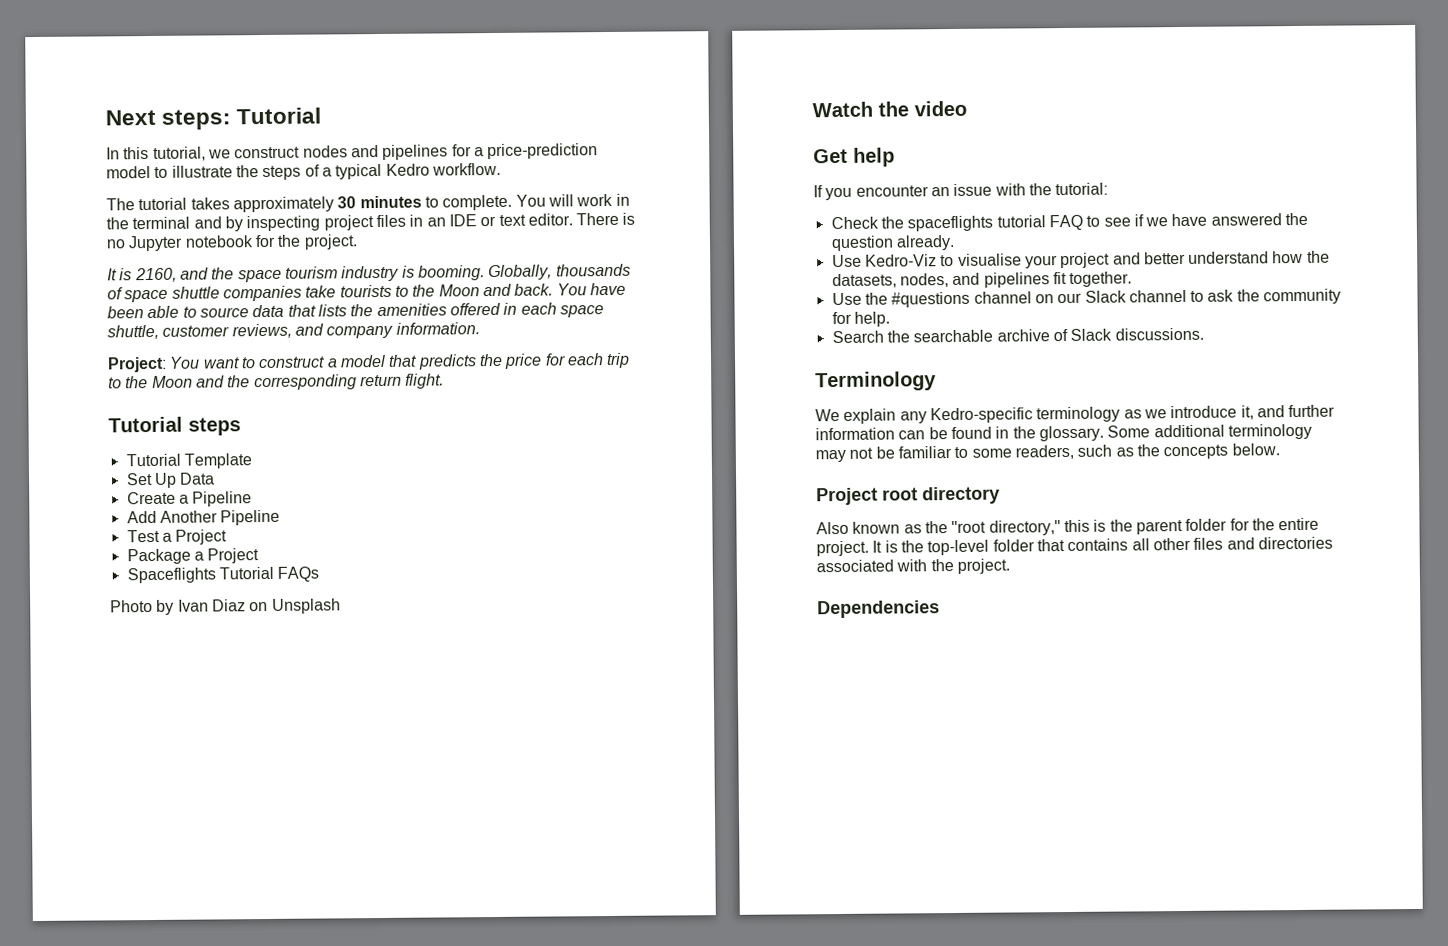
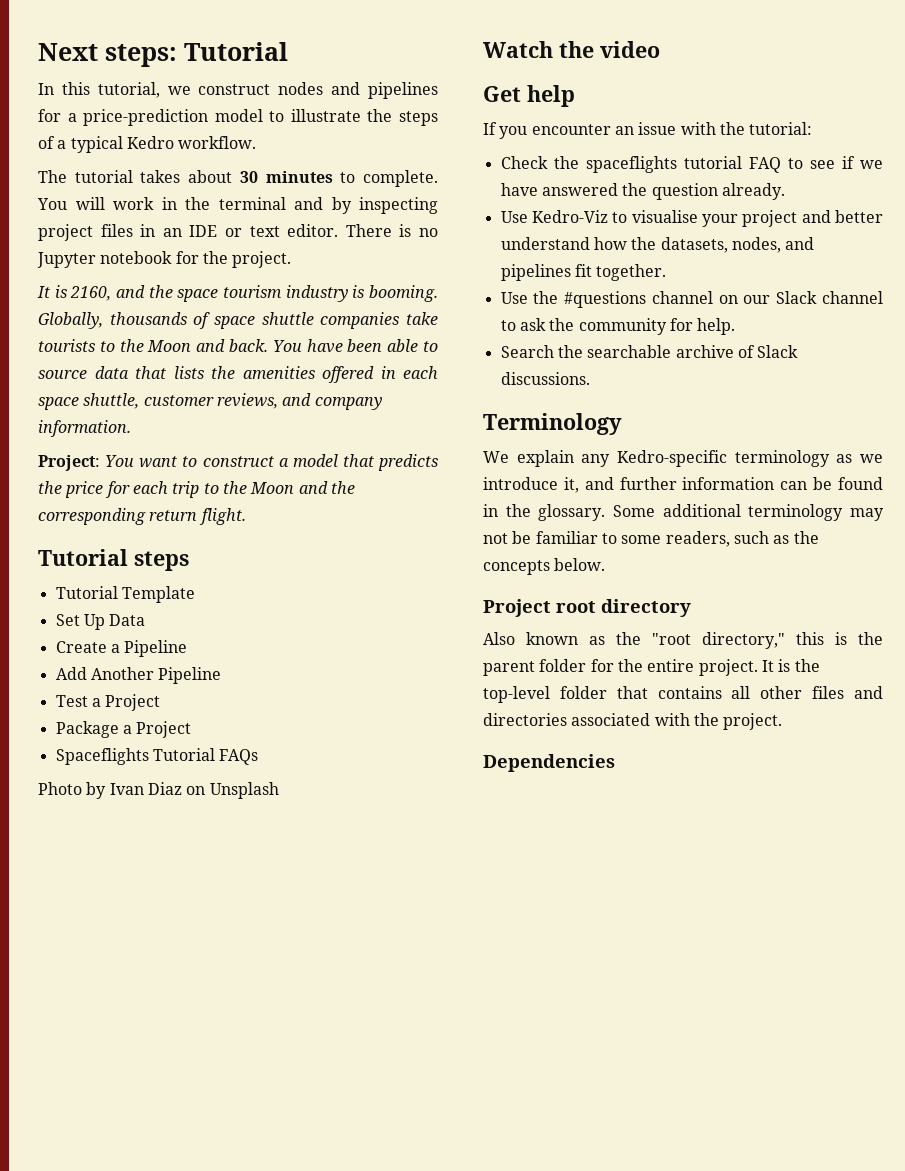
- The tutorial takes approximately 30 minutes to complete.
+ The tutorial takes about 30 minutes to complete.

